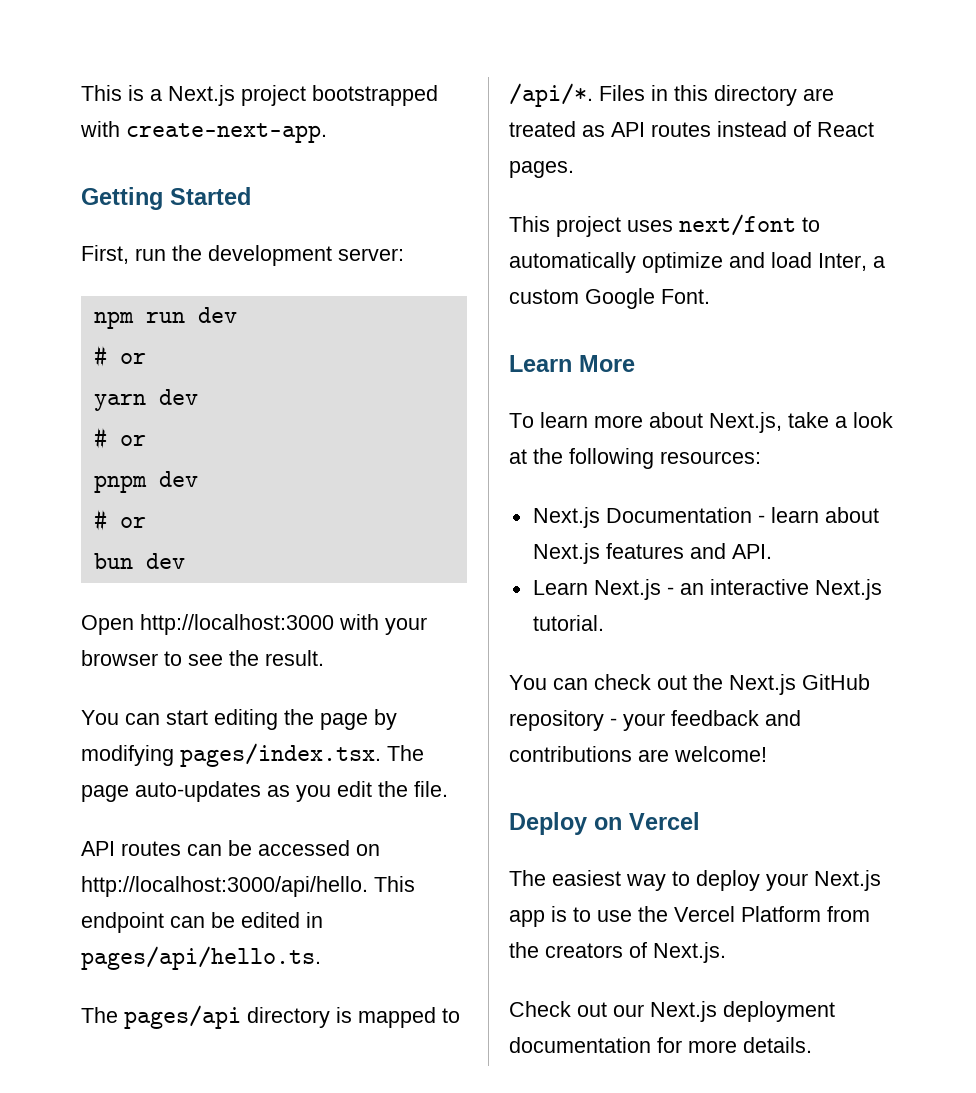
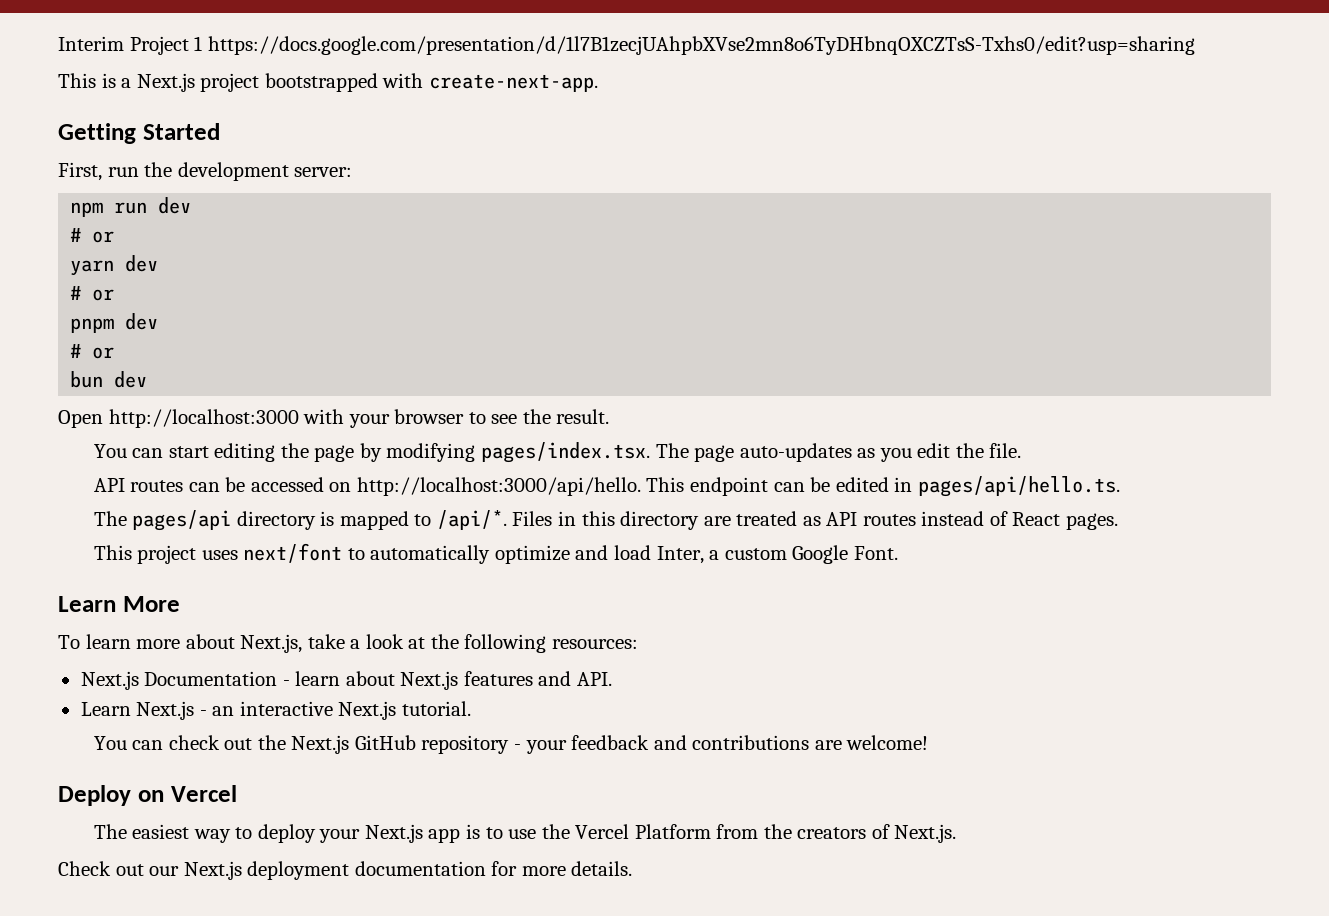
+ Interim Project 1 https://docs.google.com/presentation/d/1l7B1zecjUAhpbXVse2mn8o6TyDHbnqOXCZTsS-Txhs0/edit?usp=sharing

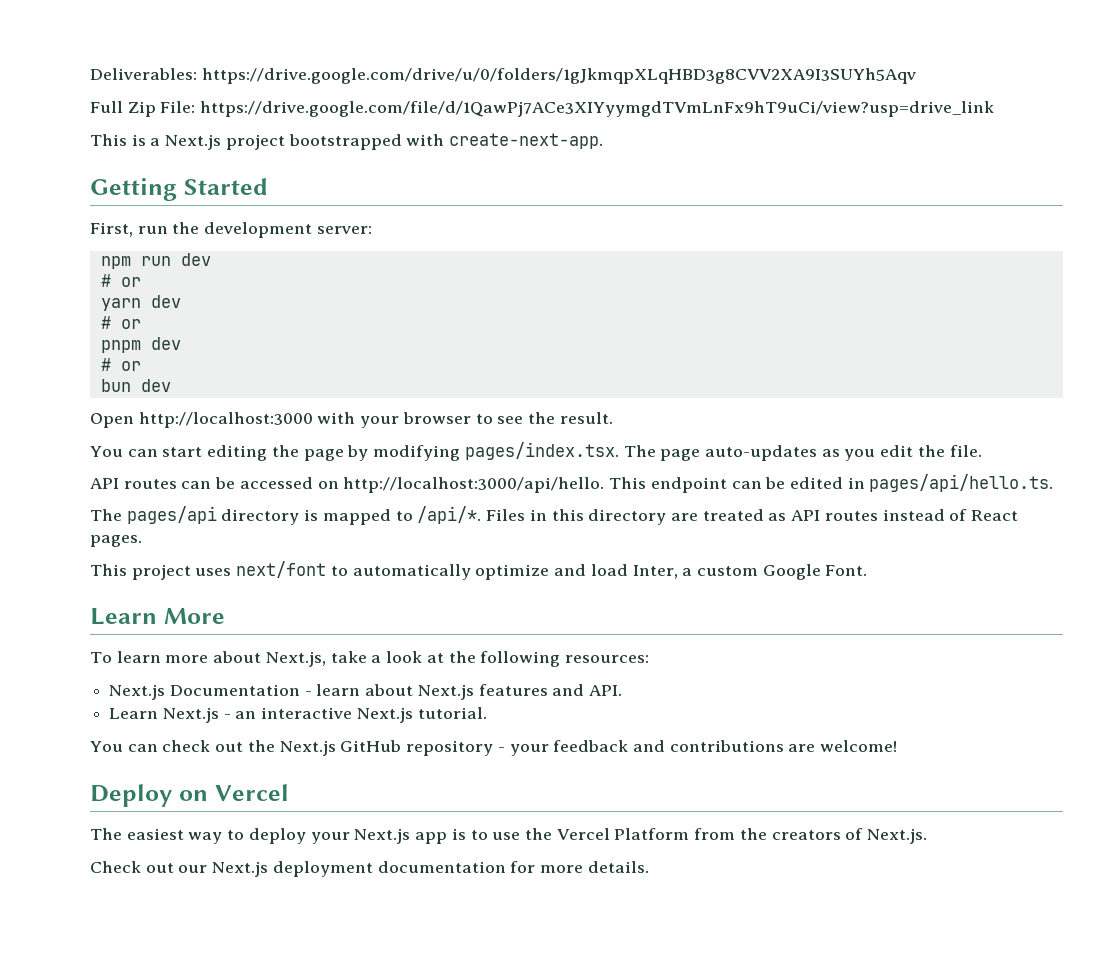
- Interim Project 1 https://docs.google.com/presentation/d/1l7B1zecjUAhpbXVse2mn8o6TyDHbnqOXCZTsS-Txhs0/edit?usp=sharing
+ Deliverables: https://drive.google.com/drive/u/0/folders/1gJkmqpXLqHBD3g8CVV2XA9I3SUYh5Aqv
+ Full Zip File: https://drive.google.com/file/d/1QawPj7ACe3XIYyymgdTVmLnFx9hT9uCi/view?usp=drive_link

